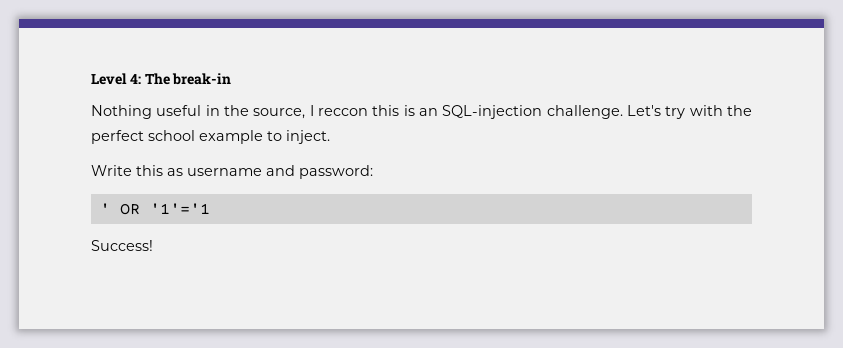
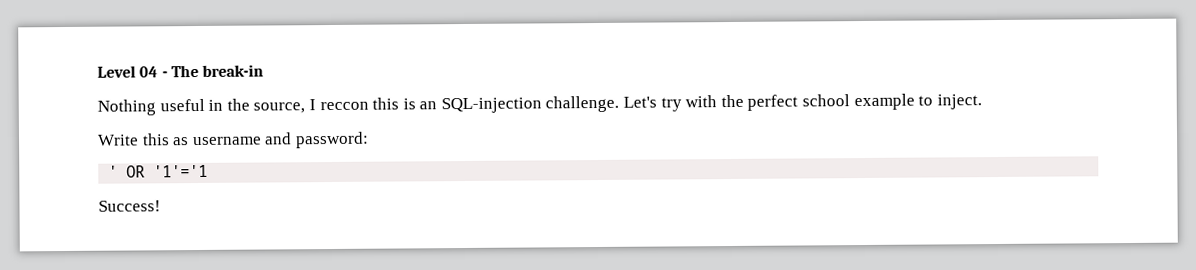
- Level 4: The break-in
+ Level 04 - The break-in

